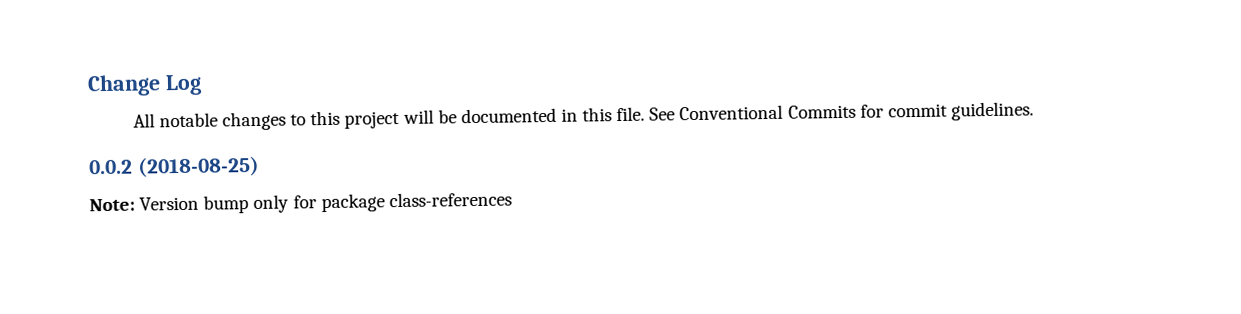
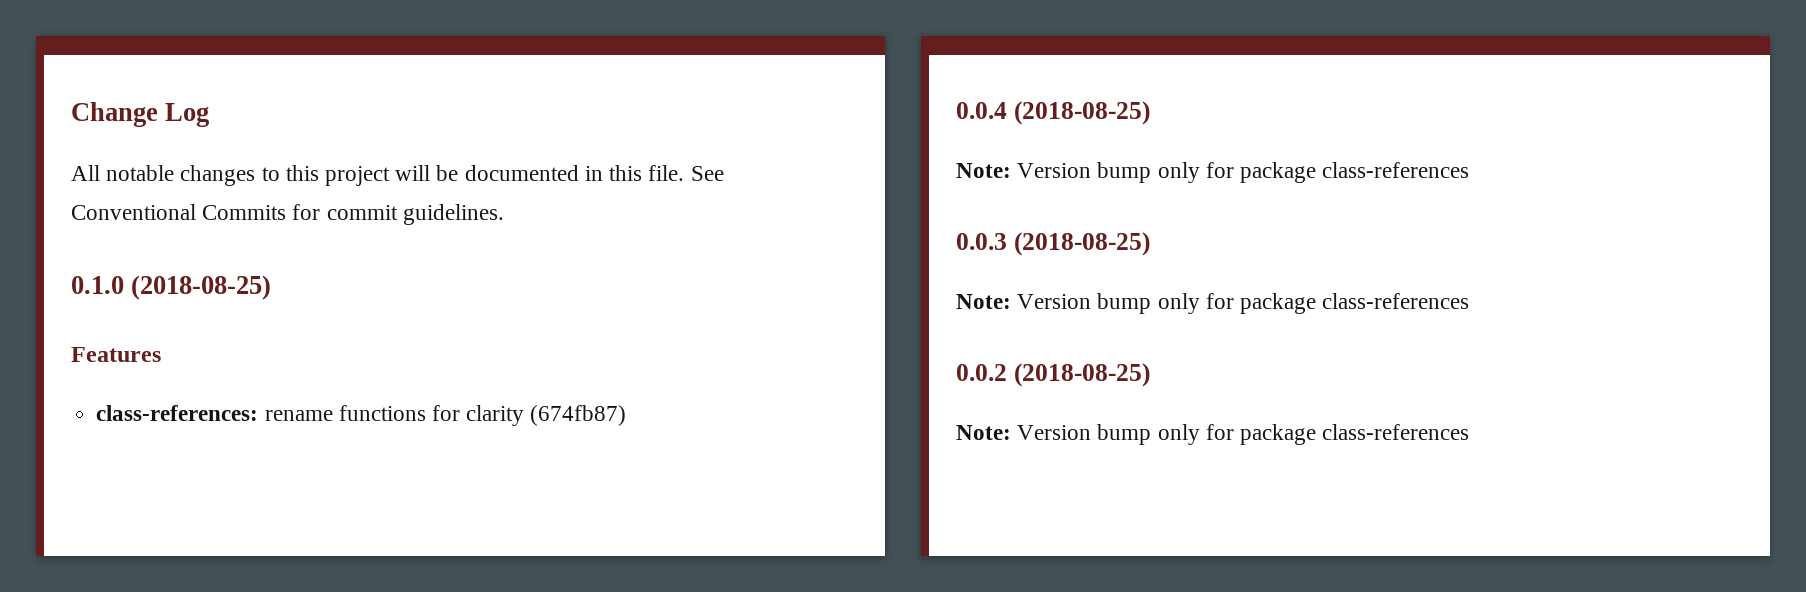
+ 0.1.0 (2018-08-25)
+ Features
+ class-references: rename functions for clarity (674fb87)
+ 0.0.4 (2018-08-25)
+ Note: Version bump only for package class-references
+ 0.0.3 (2018-08-25)
+ Note: Version bump only for package class-references

